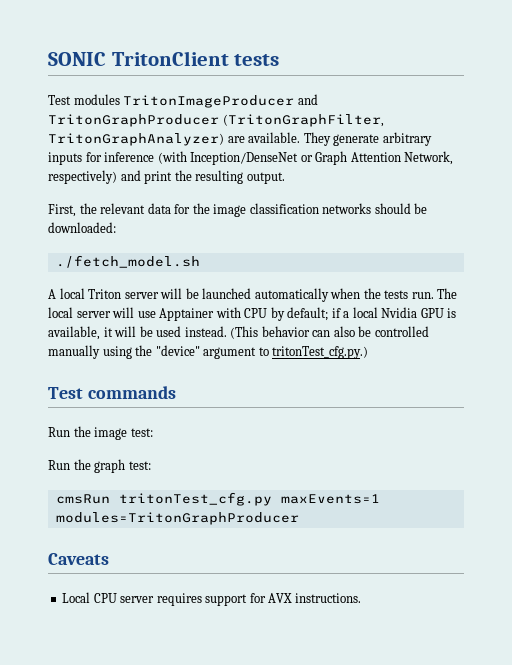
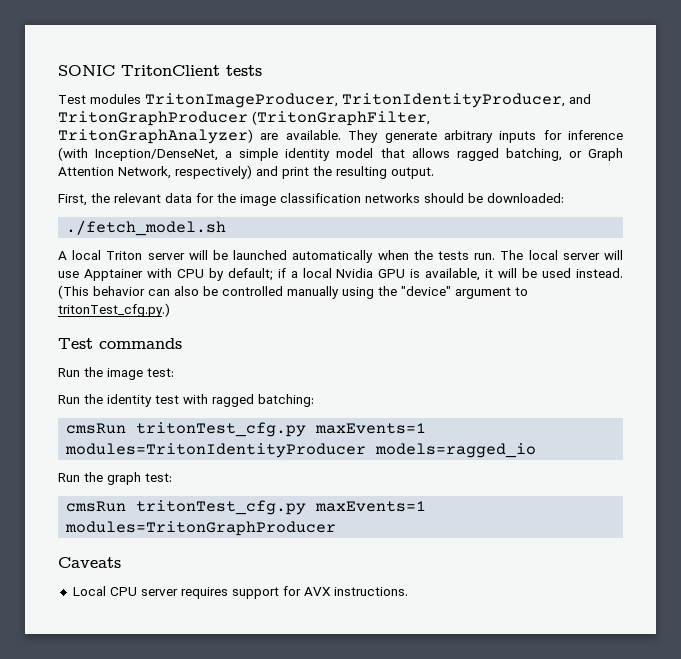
- Test modules TritonImageProducer and TritonGraphProducer (TritonGraphFilter, TritonGraphAnalyzer) are available.
+ Test modules TritonImageProducer, TritonIdentityProducer, and TritonGraphProducer (TritonGraphFilter, TritonGraphAnalyzer) are available.
- They generate arbitrary inputs for inference (with Inception/DenseNet or Graph Attention Network, respectively) and print the resulting output.
+ They generate arbitrary inputs for inference (with Inception/DenseNet, a simple identity model that allows ragged batching, or Graph Attention Network, respectively) and print the resulting output.
+ Run the identity test with ragged batching:
+ cmsRun tritonTest_cfg.py maxEvents=1 modules=TritonIdentityProducer models=ragged_io

